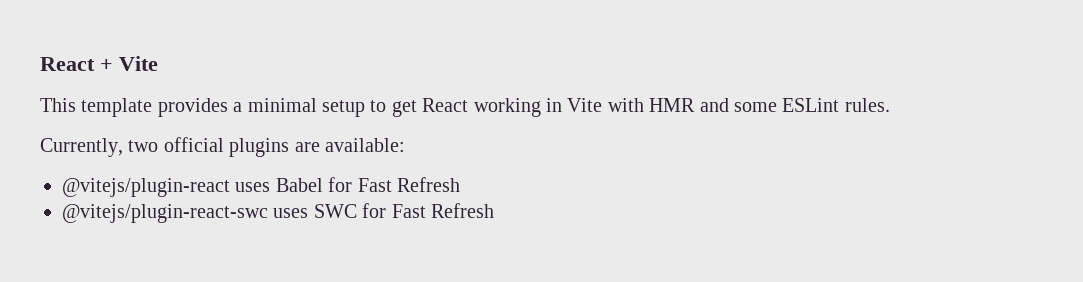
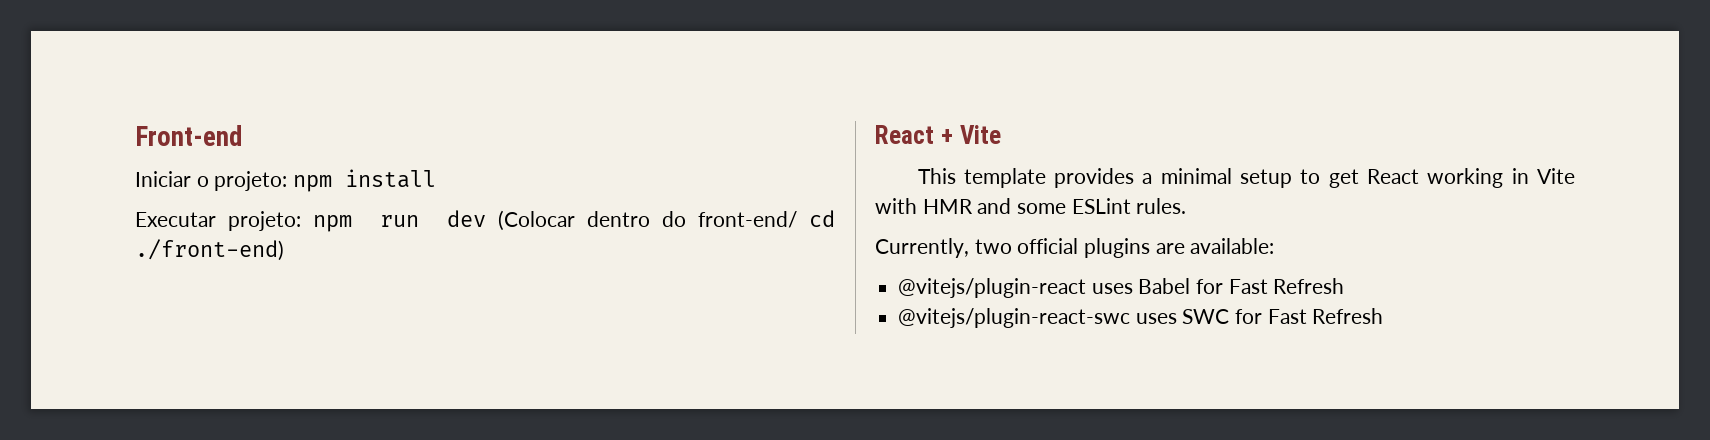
+ Front-end
+ Iniciar o projeto: npm install
+ Executar projeto: npm run dev (Colocar dentro do front-end/ cd ./front-end)

